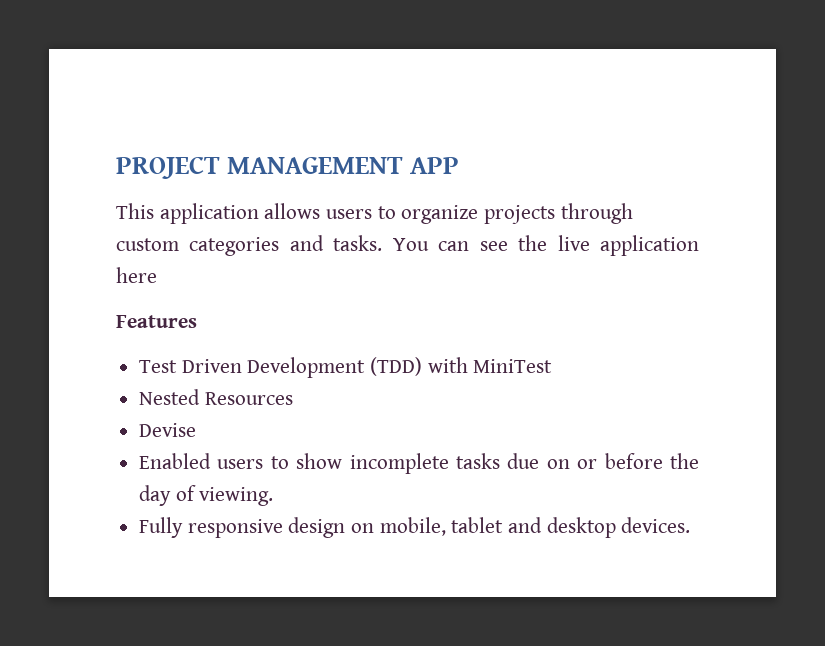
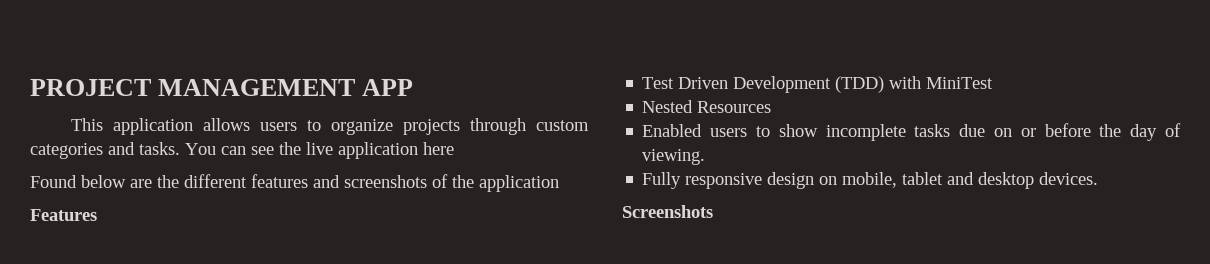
+ Found below are the different features and screenshots of the application
- Devise
+ Screenshots

